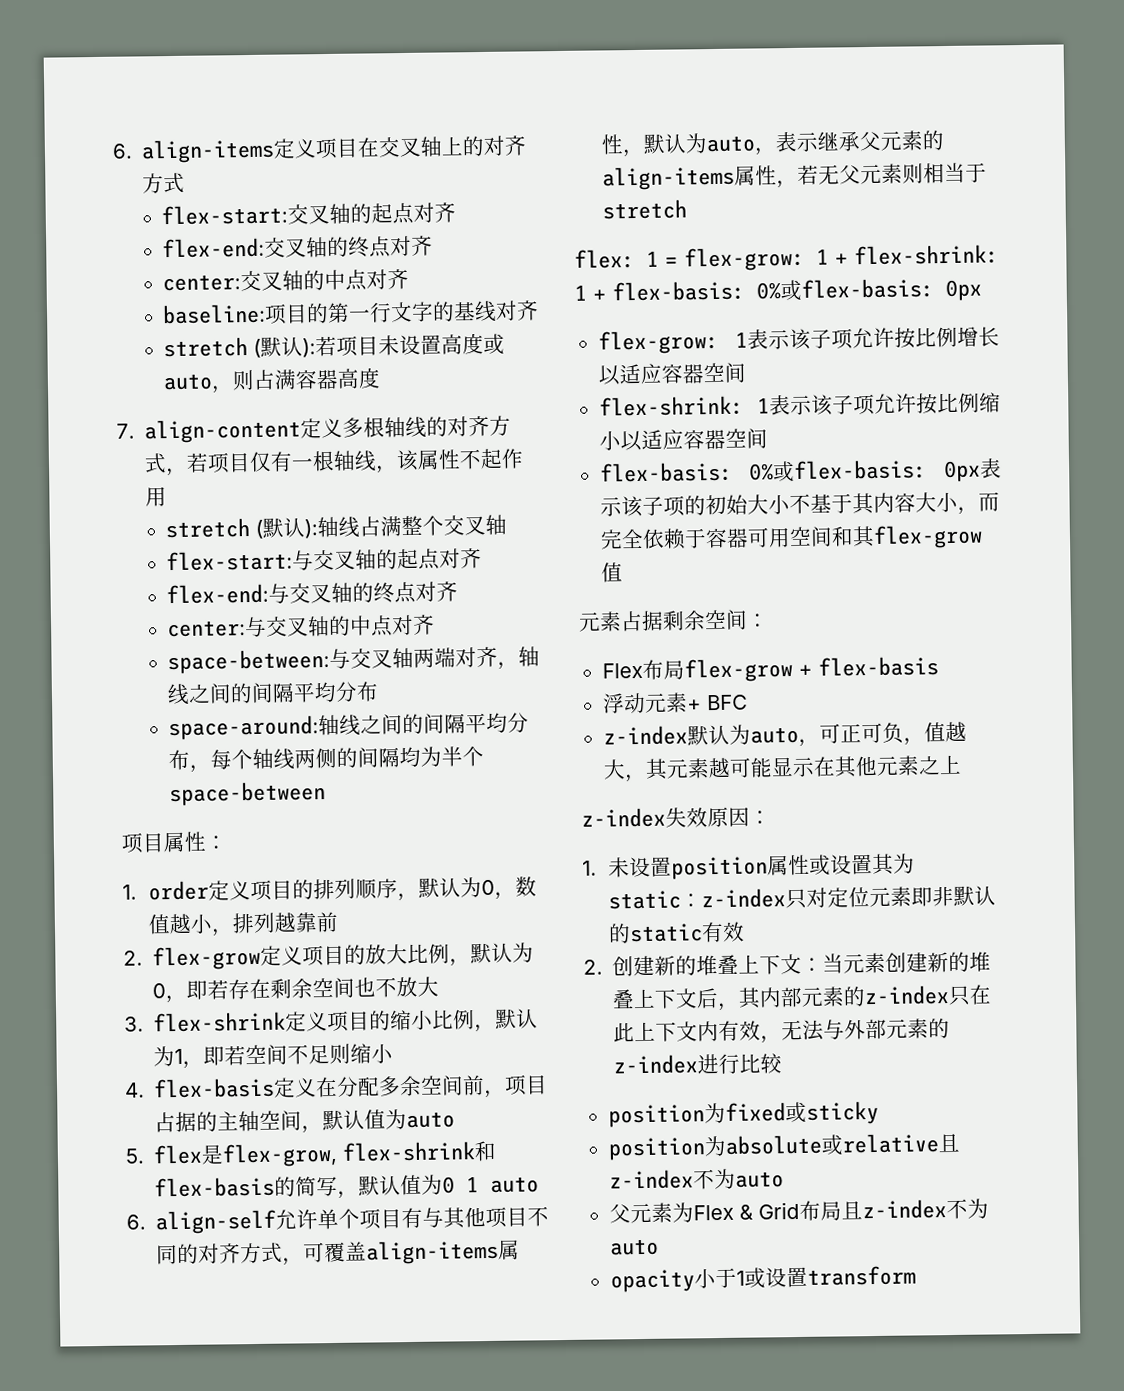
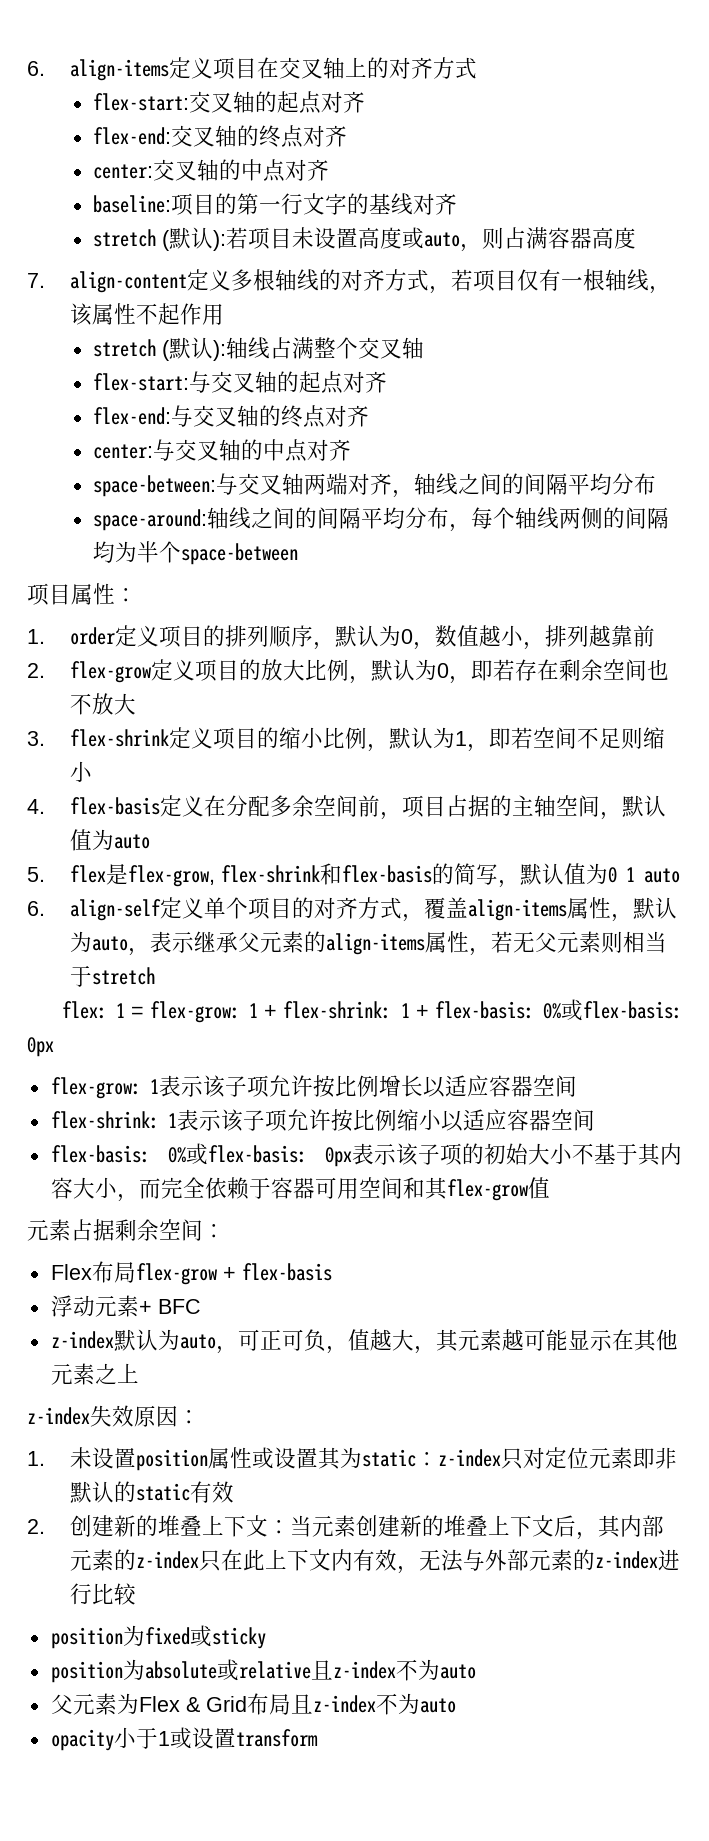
- 6. align-self允许单个项目有与其他项目不同的对齐方式，可覆盖align-items属性，默认为auto，表示继承父元素的align-items属性，若无父元素则相当于stretch
+ 6. align-self定义单个项目的对齐方式，覆盖align-items属性，默认为auto，表示继承父元素的align-items属性，若无父元素则相当于stretch

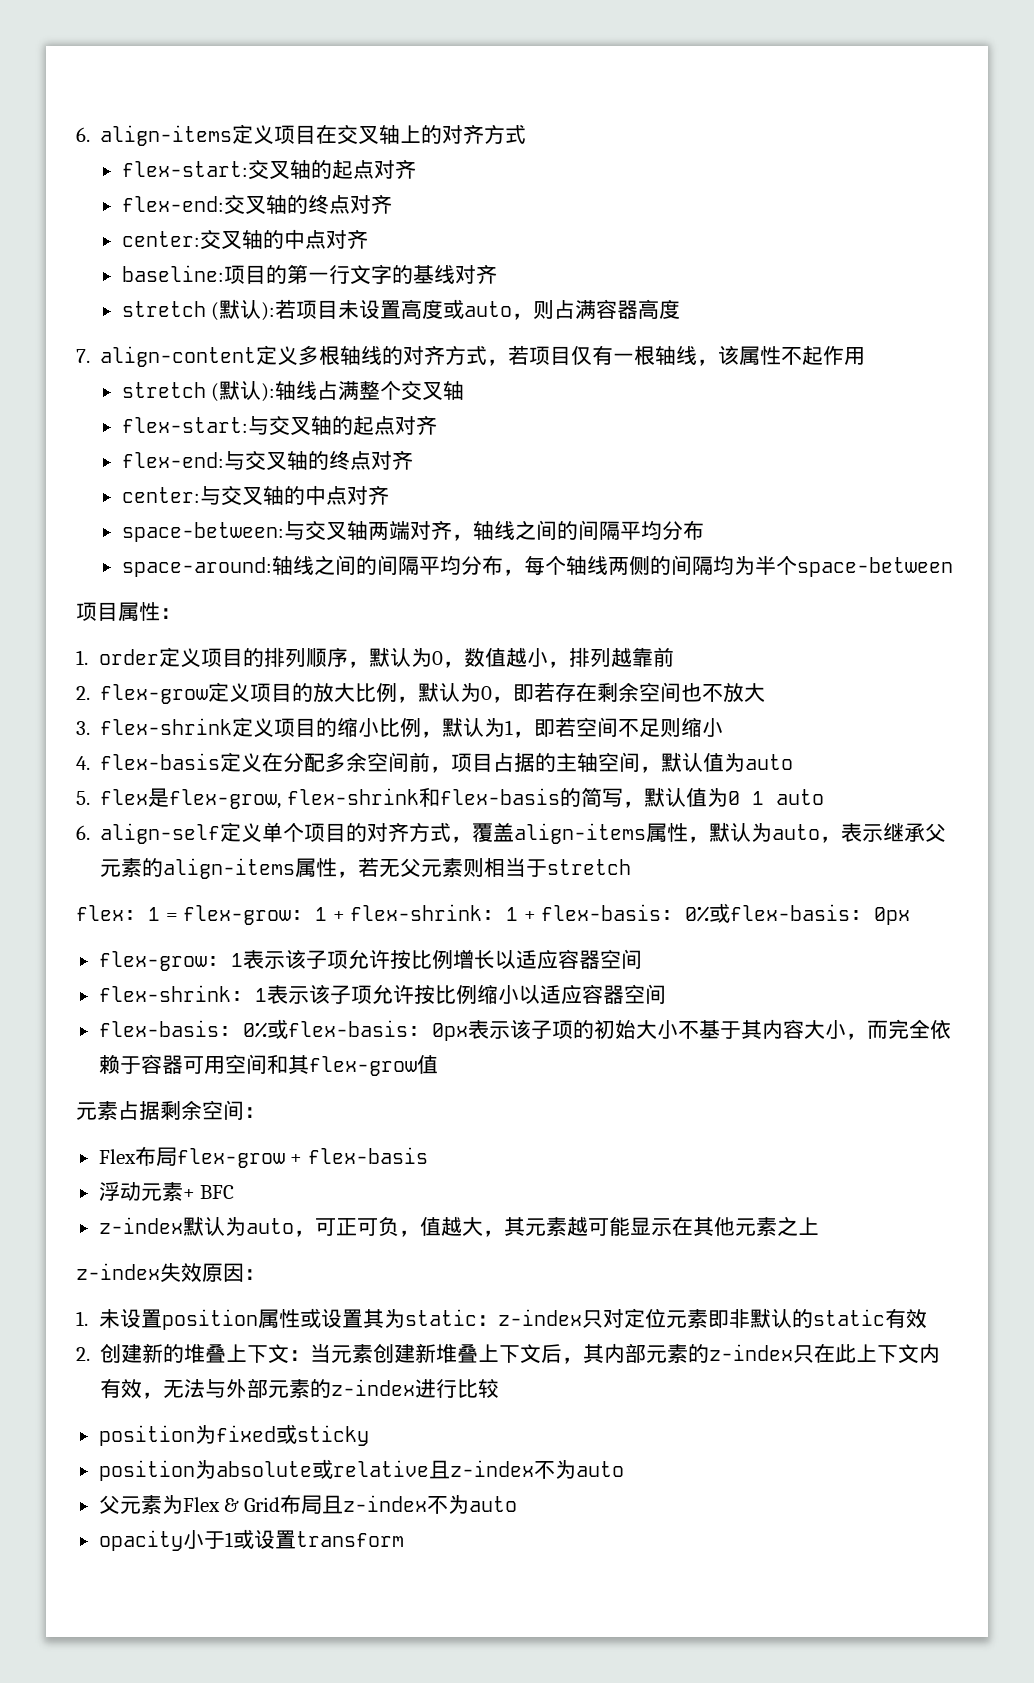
- 2.创建新的堆叠上下文：当元素创建新的堆叠上下文后，其内部元素的z-index只在此上下文内有效，无法与外部元素的z-index进行比较
+ 2.创建新的堆叠上下文：当元素创建新堆叠上下文后，其内部元素的z-index只在此上下文内有效，无法与外部元素的z-index进行比较

